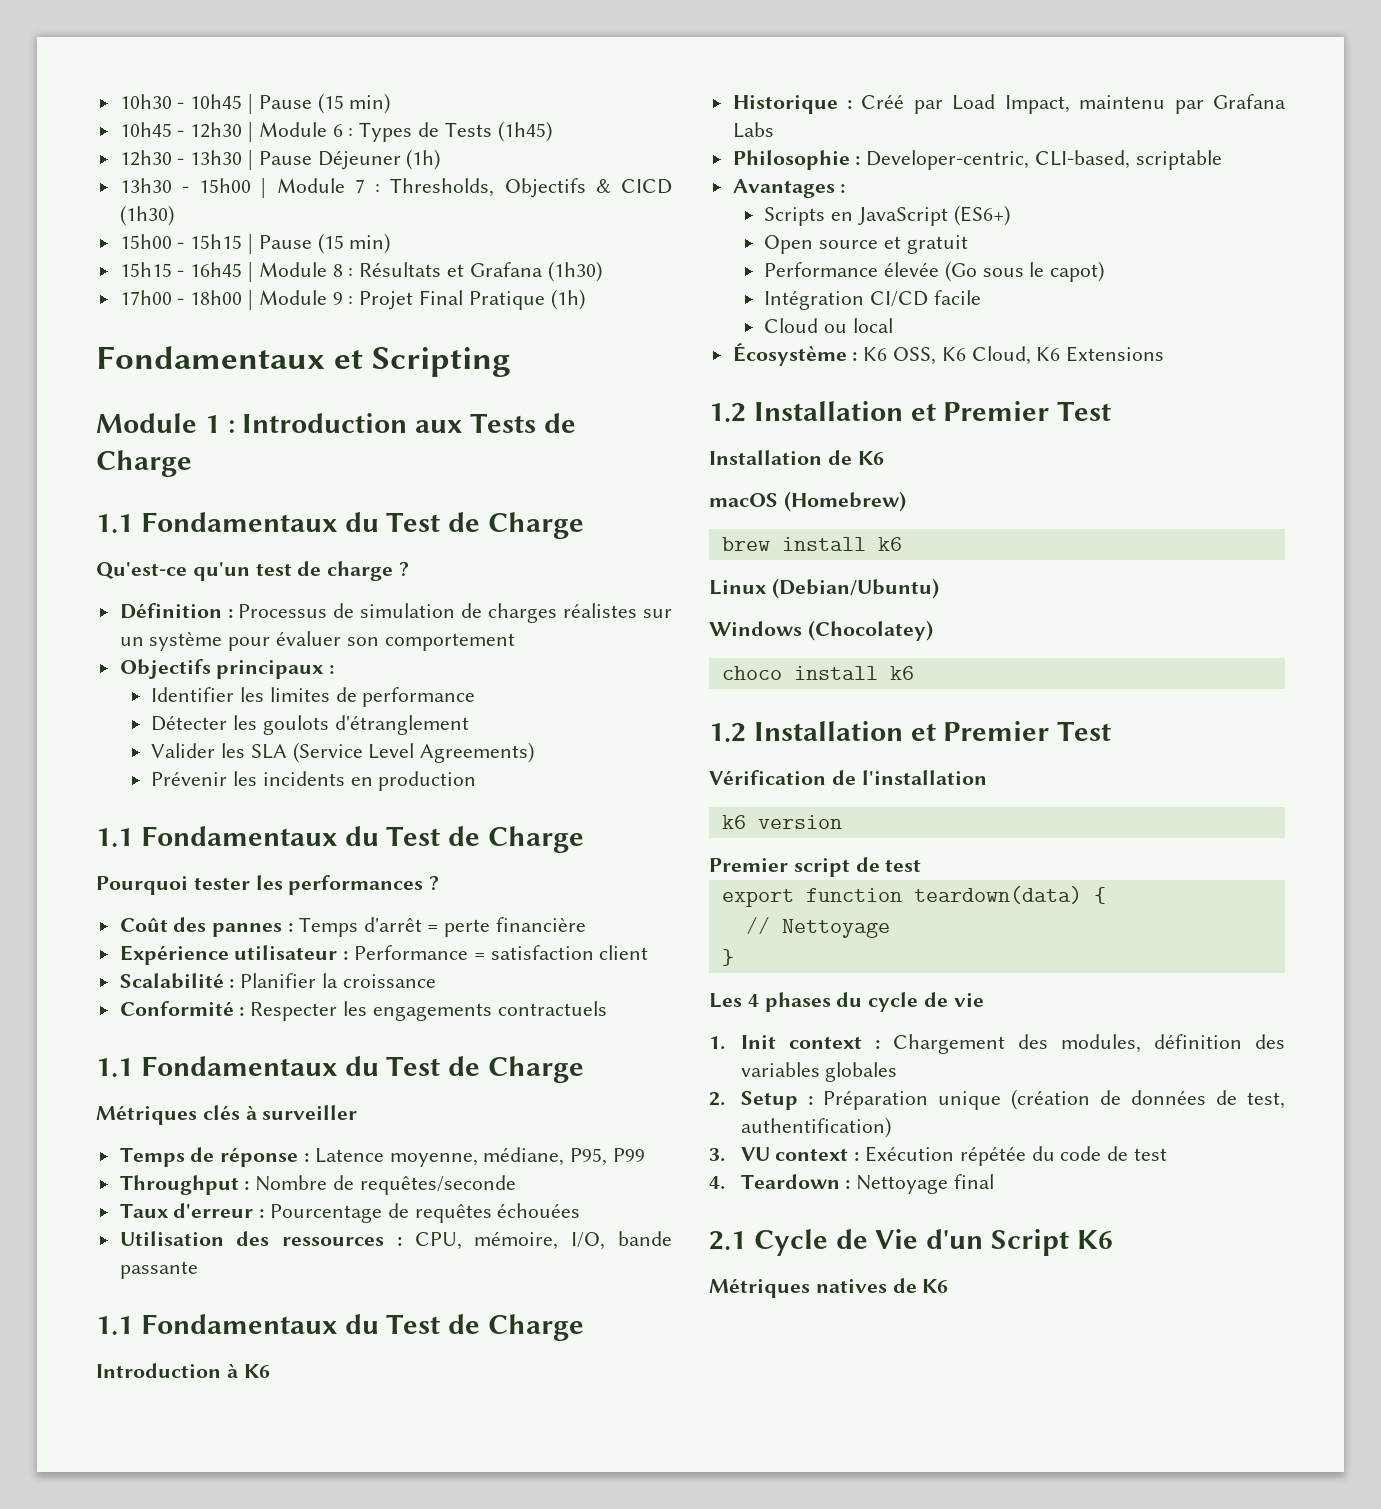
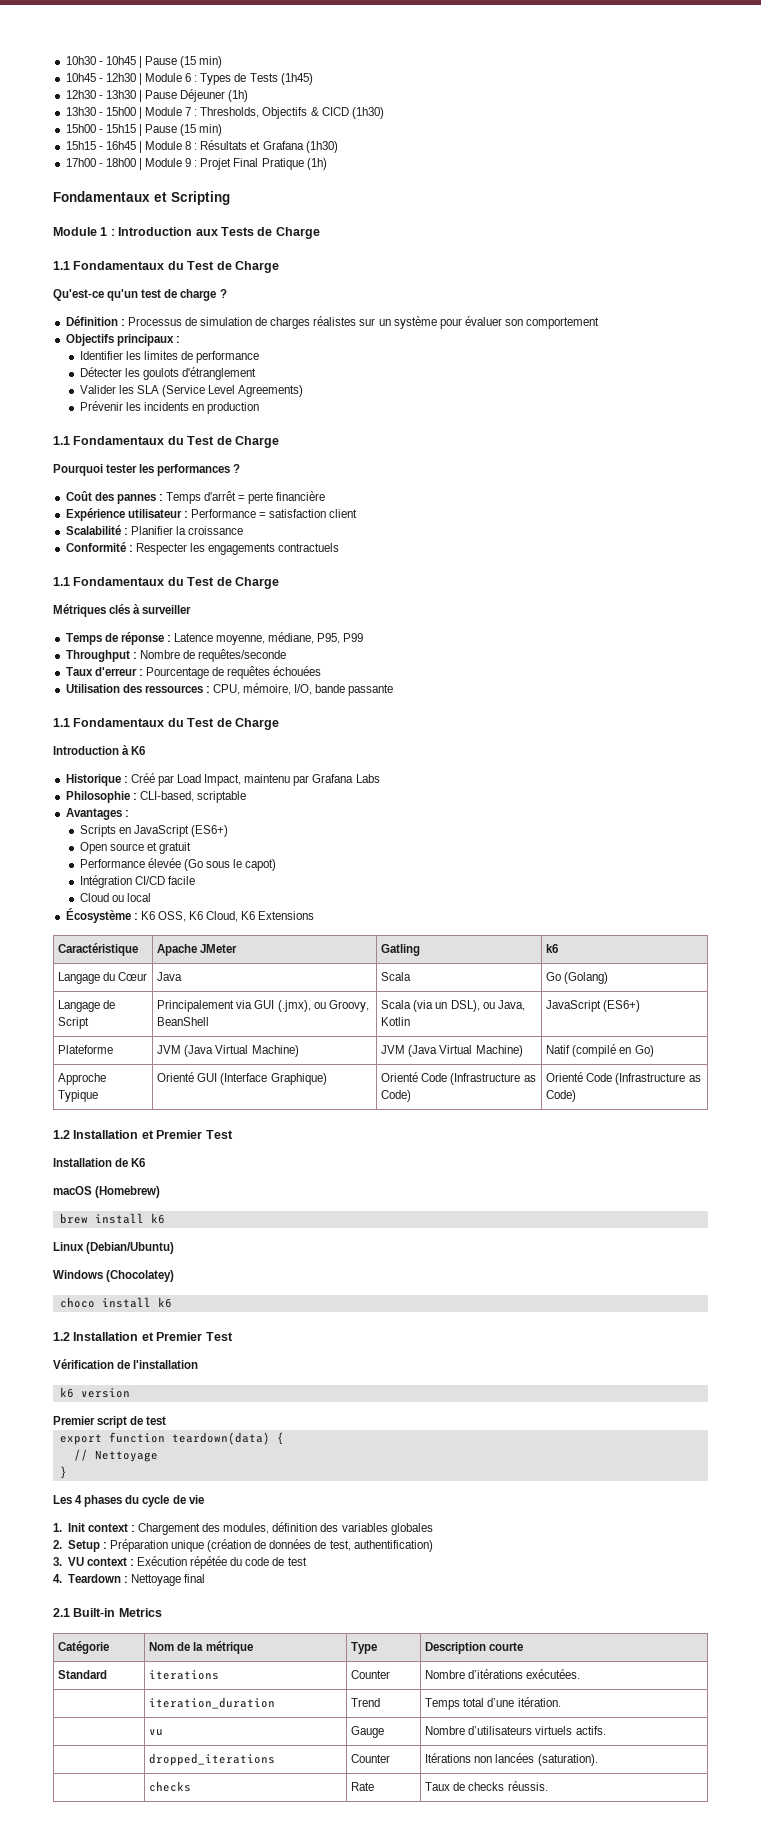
- Philosophie : Developer-centric, CLI-based, scriptable
+ Philosophie : CLI-based, scriptable
+ Caractéristique | Apache JMeter | Gatling | k6
+ Langage du Cœur | Java | Scala | Go (Golang)
+ Langage de Script | Principalement via GUI (.jmx), ou Groovy, BeanShell | Scala (via un DSL), ou Java, Kotlin | JavaScript (ES6+)
+ Plateforme | JVM (Java Virtual Machine) | JVM (Java Virtual Machine) | Natif (compilé en Go)
+ Approche Typique | Orienté GUI (Interface Graphique) | Orienté Code (Infrastructure as Code) | Orienté Code (Infrastructure as Code)
- 2.1 Cycle de Vie d'un Script K6
- Métriques natives de K6
+ 2.1 Built-in Metrics
+ Catégorie | Nom de la métrique | Type | Description courte
+ Standard | iterations | Counter | Nombre d’itérations exécutées.
+ | iteration_duration | Trend | Temps total d’une itération.
+ | vu | Gauge | Nombre d’utilisateurs virtuels actifs.
+ | dropped_iterations | Counter | Itérations non lancées (saturation).
+ | checks | Rate | Taux de checks réussis.

